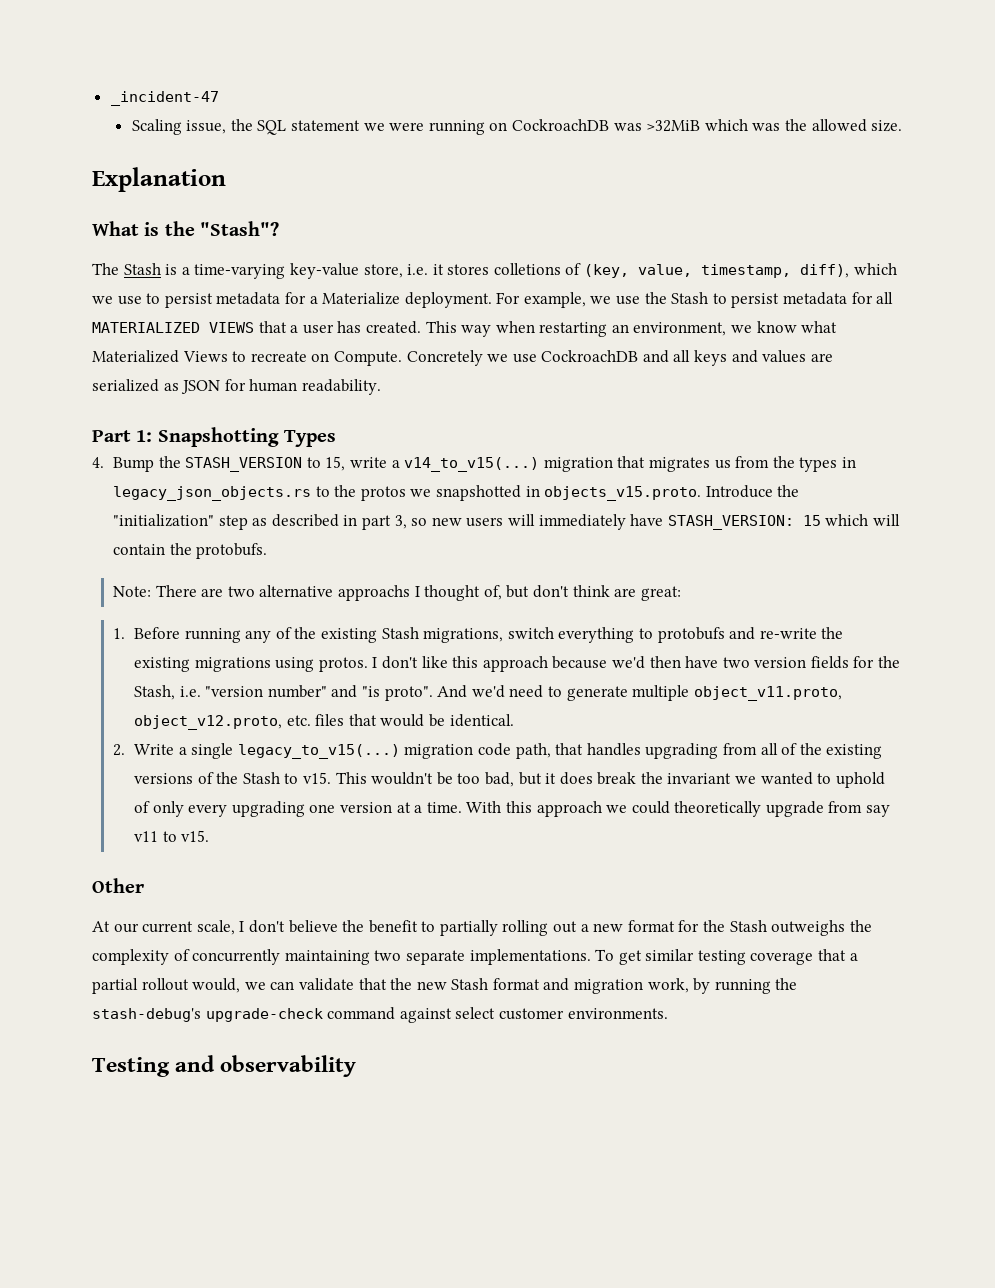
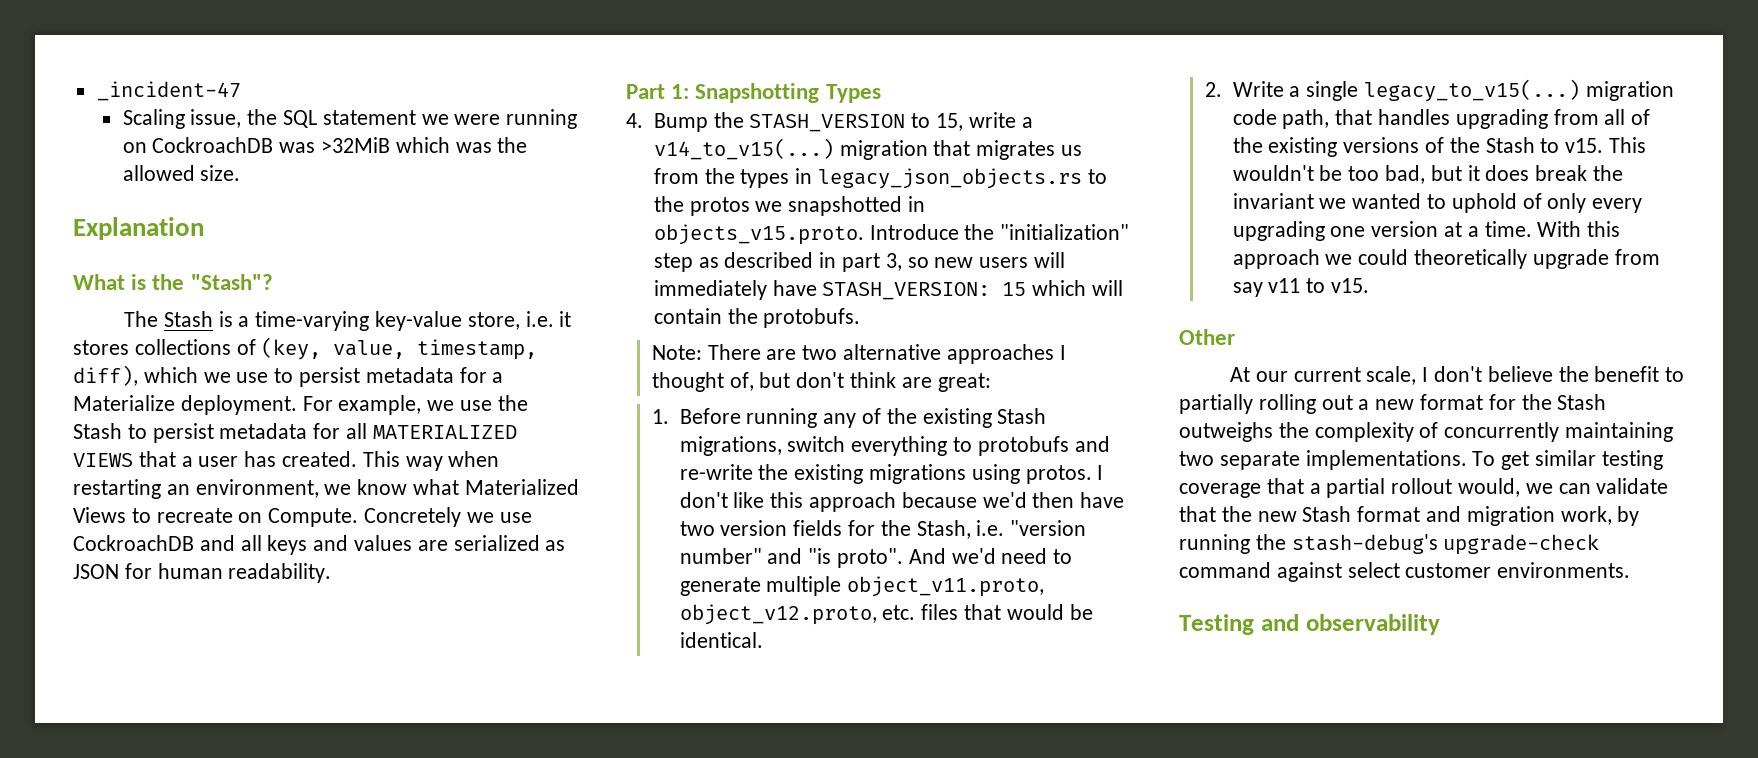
- The Stash is a time-varying key-value store, i.e. it stores colletions of (key, value, timestamp, diff), which we use to persist metadata for a Materialize deployment.
+ The Stash is a time-varying key-value store, i.e. it stores collections of (key, value, timestamp, diff), which we use to persist metadata for a Materialize deployment.
- Note: There are two alternative approachs I thought of, but don't think are great:
+ Note: There are two alternative approaches I thought of, but don't think are great:

